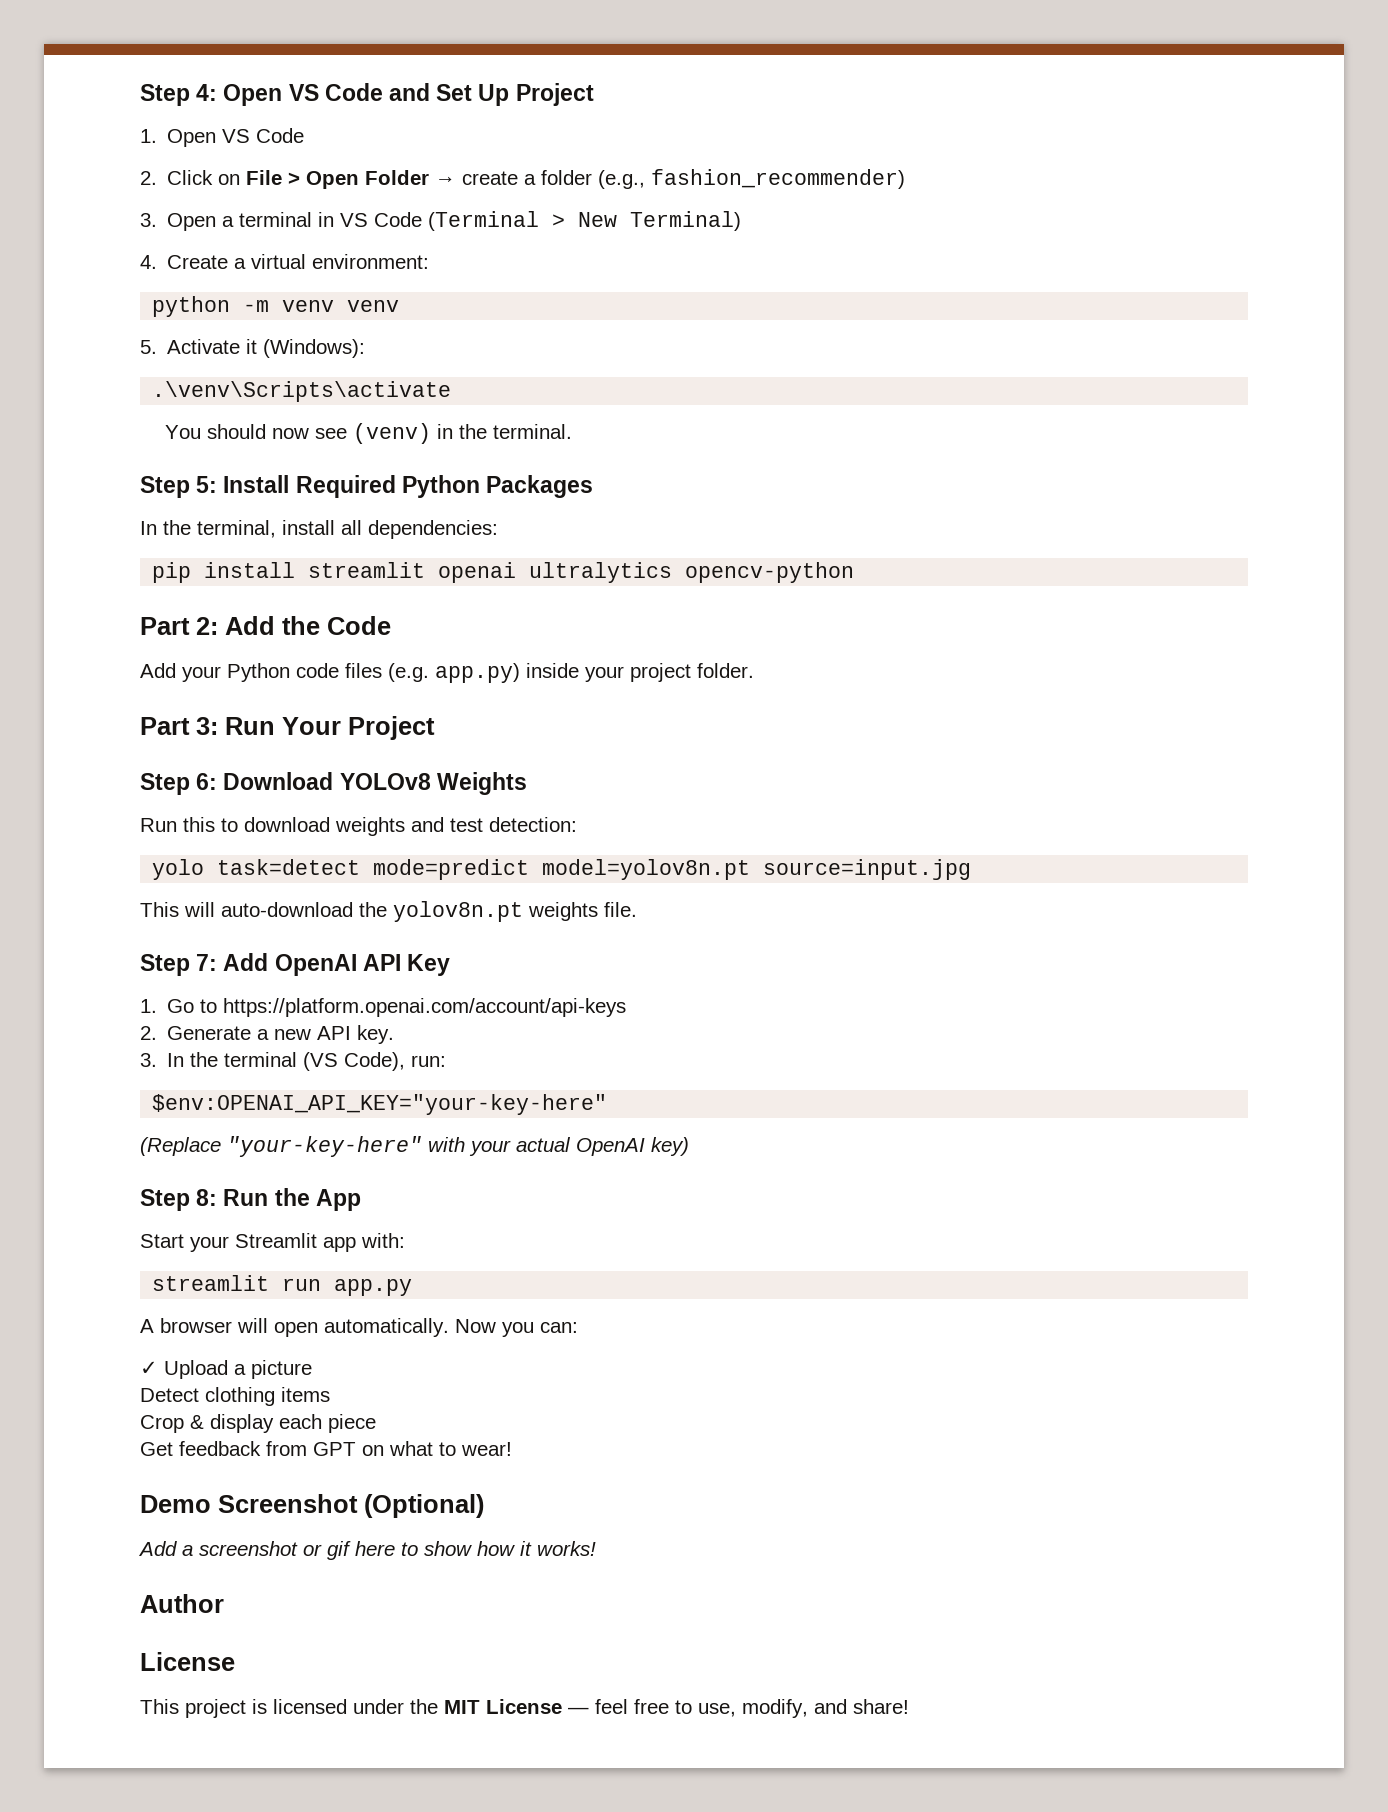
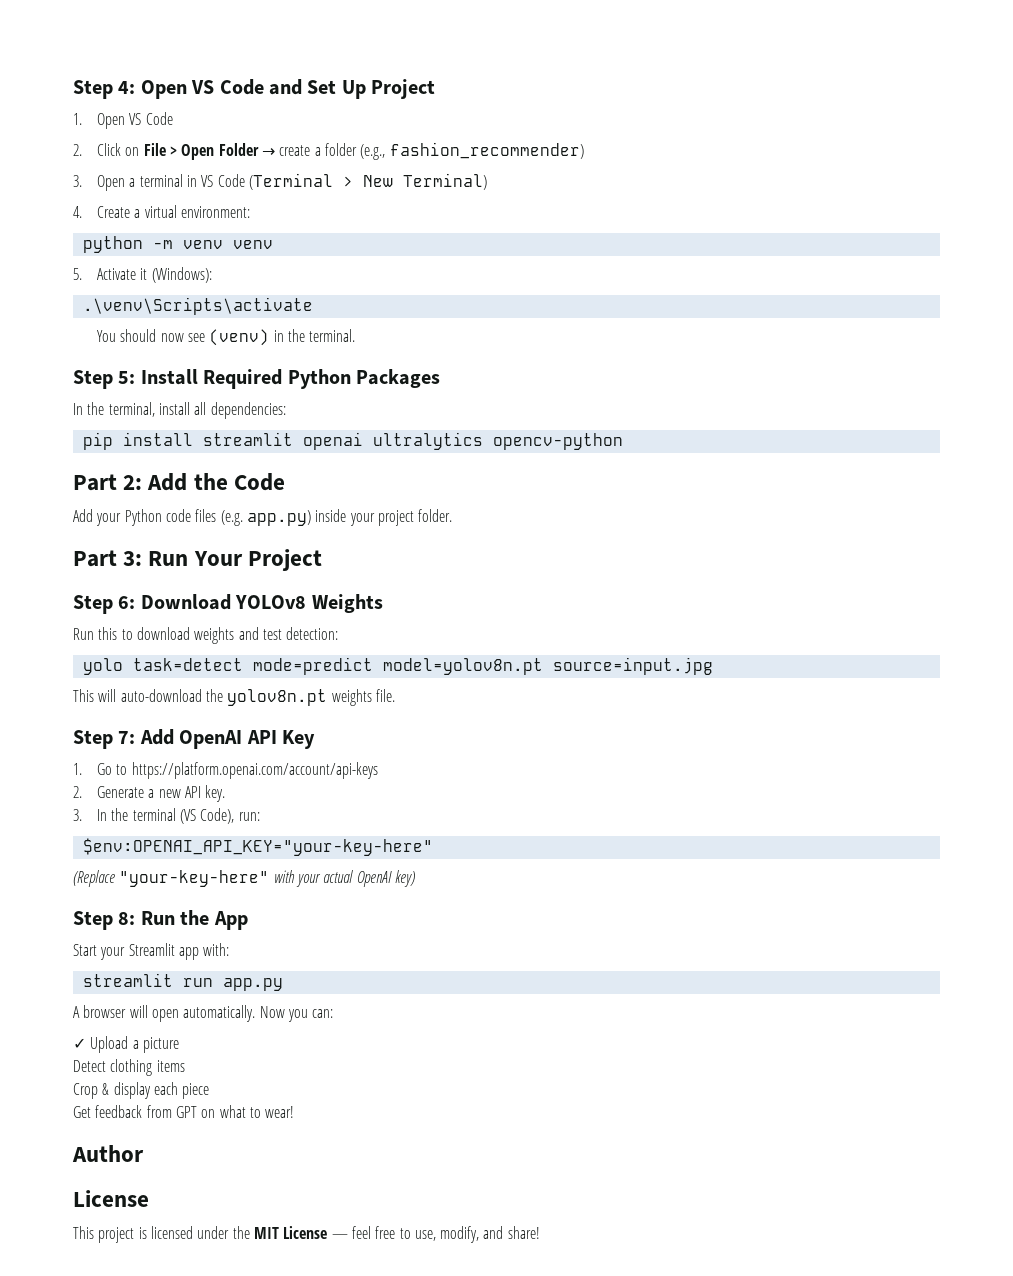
- Demo Screenshot (Optional)
- Add a screenshot or gif here to show how it works!

